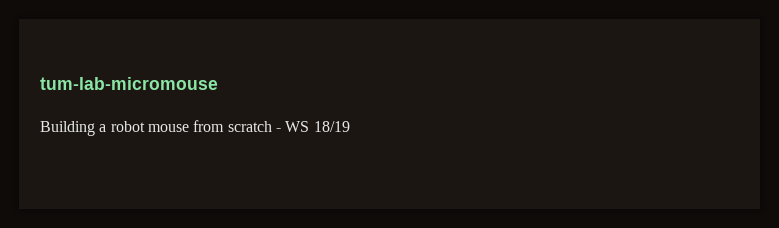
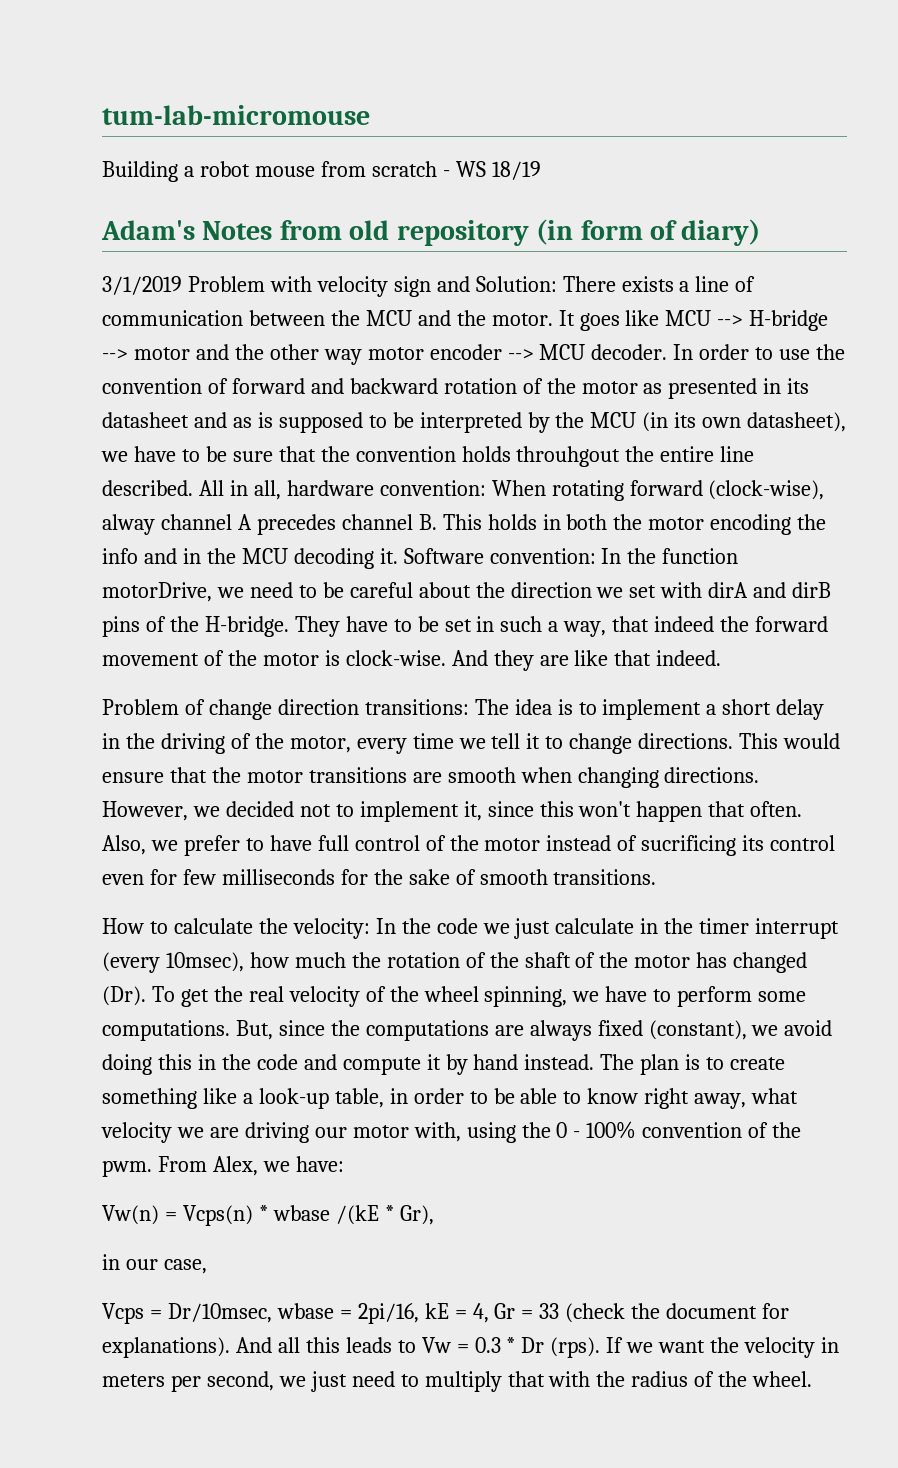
+ Adam's Notes from old repository (in form of diary)
+ 3/1/2019 Problem with velocity sign and Solution: There exists a line of communication between the MCU and the motor. It goes like MCU --> H-bridge --> motor and the other way motor encoder --> MCU decoder. In order to use the convention of forward and backward rotation of the motor as presented in its datasheet and as is supposed to be interpreted by the MCU (in its own datasheet), we have to be sure that the convention holds throuhgout the entire line described. All in all, hardware convention: When rotating forward (clock-wise), alway channel A precedes channel B. This holds in both the motor encoding the info and in the MCU decoding it. Software convention: In the function motorDrive, we need to be careful about the direction we set with dirA and dirB pins of the H-bridge. They have to be set in such a way, that indeed the forward movement of the motor is clock-wise. And they are like that indeed.
+ Problem of change direction transitions: The idea is to implement a short delay in the driving of the motor, every time we tell it to change directions. This would ensure that the motor transitions are smooth when changing directions. However, we decided not to implement it, since this won't happen that often. Also, we prefer to have full control of the motor instead of sucrificing its control even for few milliseconds for the sake of smooth transitions.
+ How to calculate the velocity: In the code we just calculate in the timer interrupt (every 10msec), how much the rotation of the shaft of the motor has changed (Dr). To get the real velocity of the wheel spinning, we have to perform some computations. But, since the computations are always fixed (constant), we avoid doing this in the code and compute it by hand instead. The plan is to create something like a look-up table, in order to be able to know right away, what velocity we are driving our motor with, using the 0 - 100% convention of the pwm. From Alex, we have:
+ Vw(n) = Vcps(n) * wbase /(kE * Gr),
+ in our case,
+ Vcps = Dr/10msec, wbase = 2pi/16, kE = 4, Gr = 33 (check the document for explanations). And all this leads to Vw = 0.3 * Dr (rps). If we want the velocity in meters per second, we just need to multiply that with the radius of the wheel.

